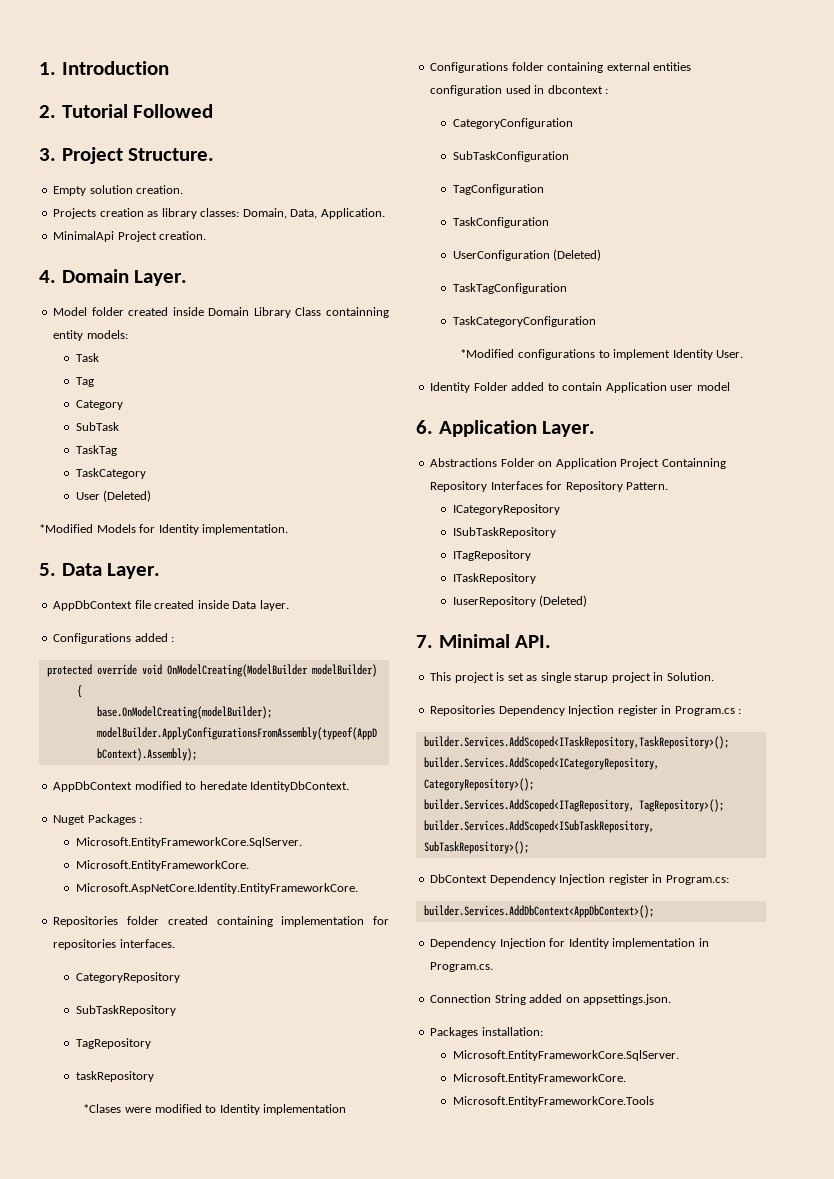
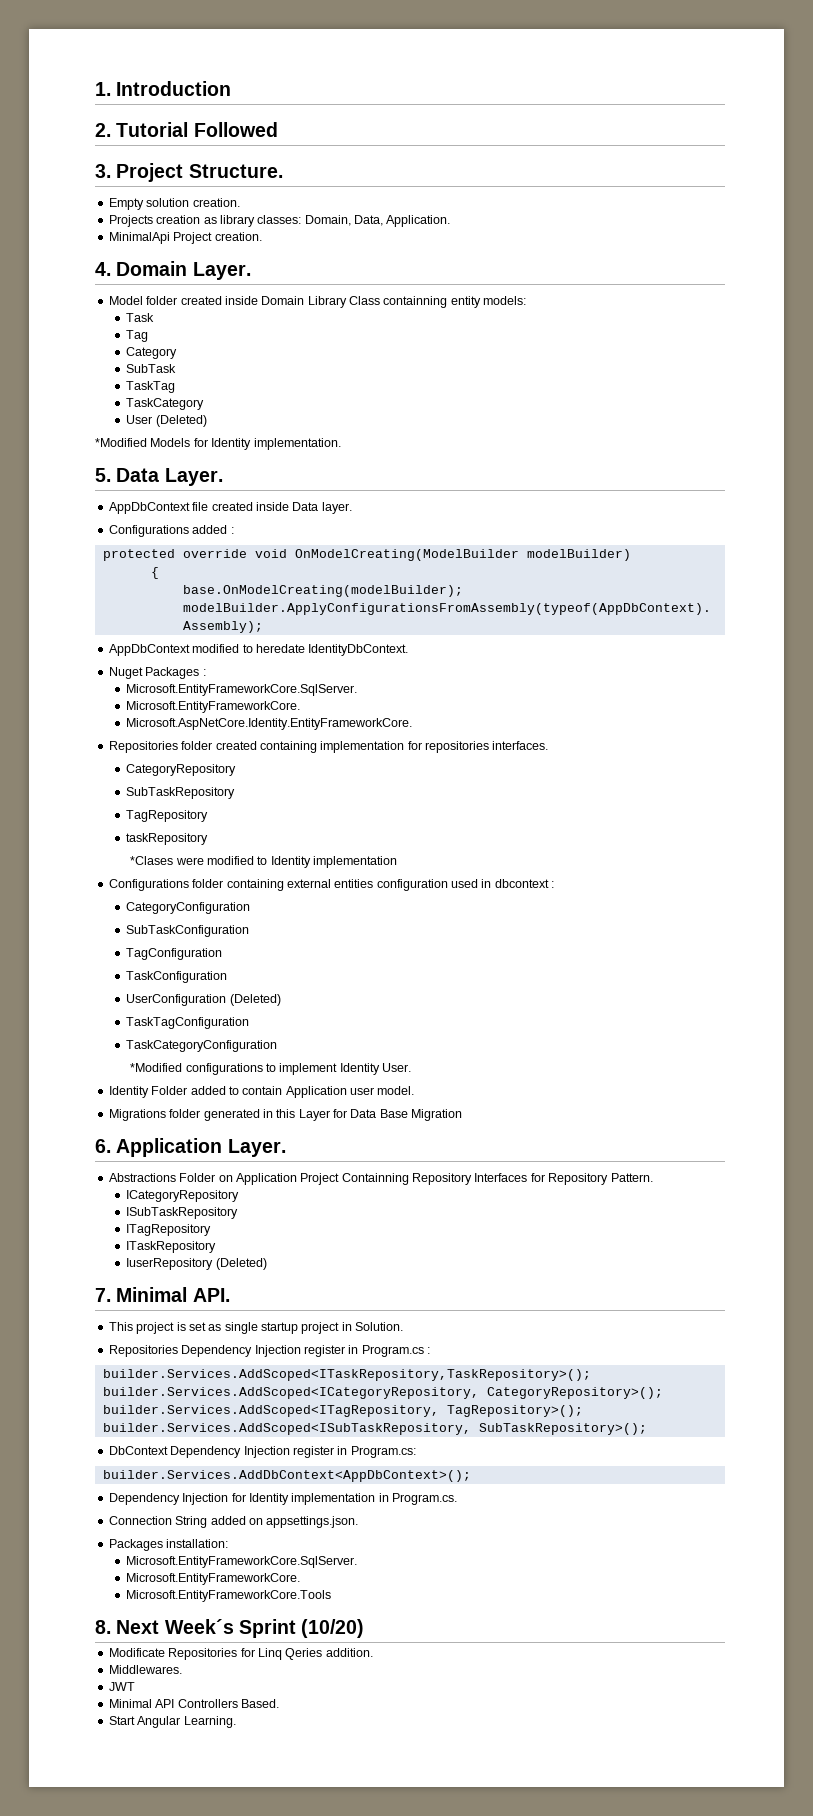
- Identity Folder added to contain Application user model
+ Identity Folder added to contain Application user model.
+ Migrations folder generated in this Layer for Data Base Migration
- This project is set as single starup project in Solution.
+ This project is set as single startup project in Solution.
+ 8. Next Week´s Sprint (10/20)
+ Modificate Repositories for Linq Qeries addition.
+ Middlewares.
+ JWT
+ Minimal API Controllers Based.
+ Start Angular Learning.

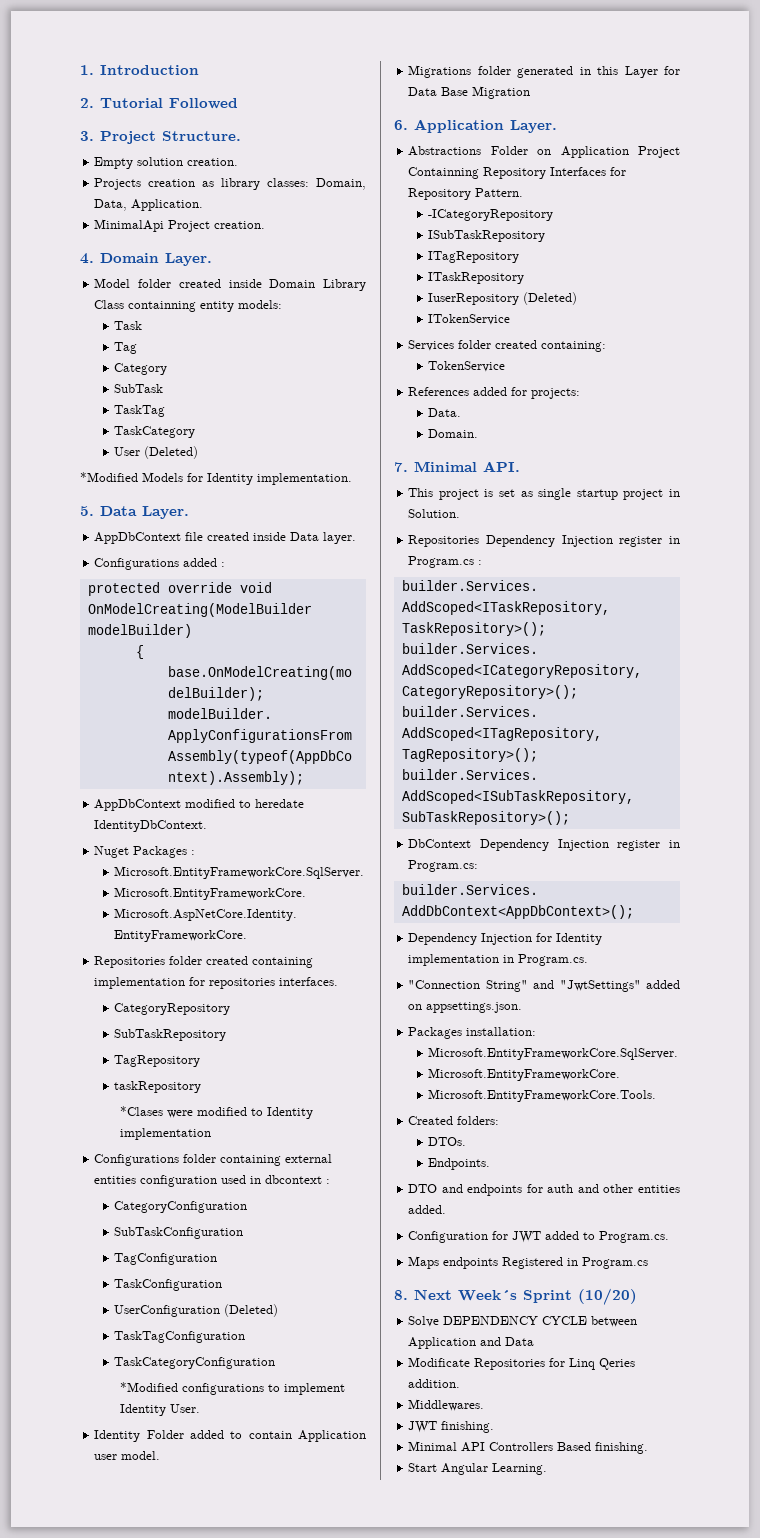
- ICategoryRepository
+ -ICategoryRepository
+ ITokenService
+ Services folder created containing:
+ TokenService
+ References added for projects:
+ Data.
+ Domain.
- Connection String added on appsettings.json.
+ "Connection String" and "JwtSettings" added on appsettings.json.
- Microsoft.EntityFrameworkCore.Tools
+ Microsoft.EntityFrameworkCore.Tools.
+ Created folders:
+ DTOs.
+ Endpoints.
+ DTO and endpoints for auth and other entities added.
+ Configuration for JWT added to Program.cs.
+ Maps endpoints Registered in Program.cs
+ Solve DEPENDENCY CYCLE between Application and Data
- JWT
+ JWT finishing.
- Minimal API Controllers Based.
+ Minimal API Controllers Based finishing.

